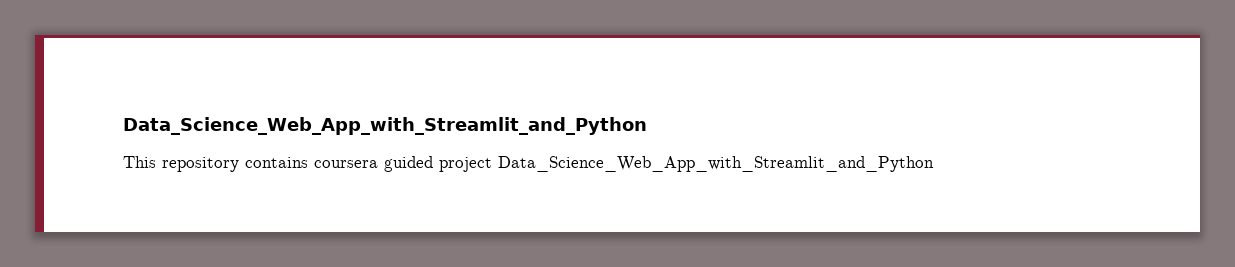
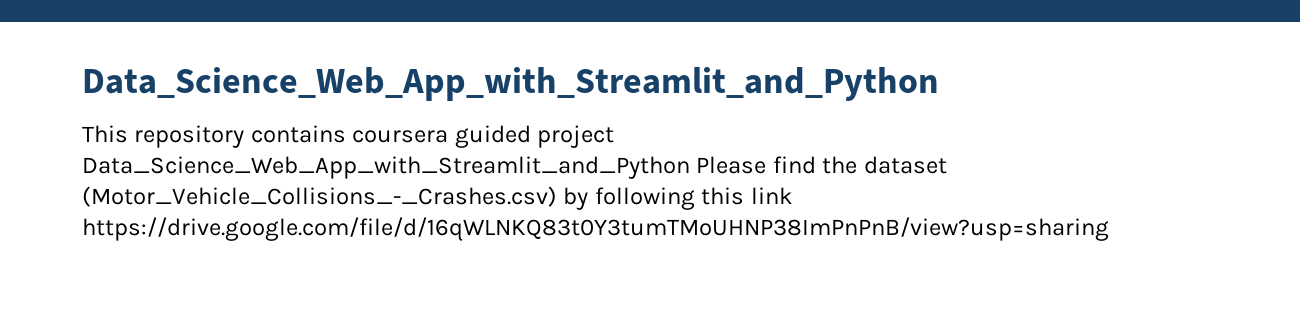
- This repository contains coursera guided project Data_Science_Web_App_with_Streamlit_and_Python
+ This repository contains coursera guided project Data_Science_Web_App_with_Streamlit_and_Python Please find the dataset (Motor_Vehicle_Collisions_-_Crashes.csv) by following this link https://drive.google.com/file/d/16qWLNKQ83t0Y3tumTMoUHNP38ImPnPnB/view?usp=sharing

